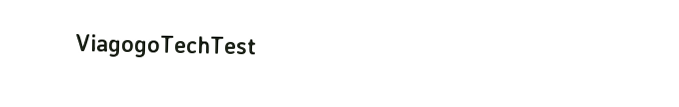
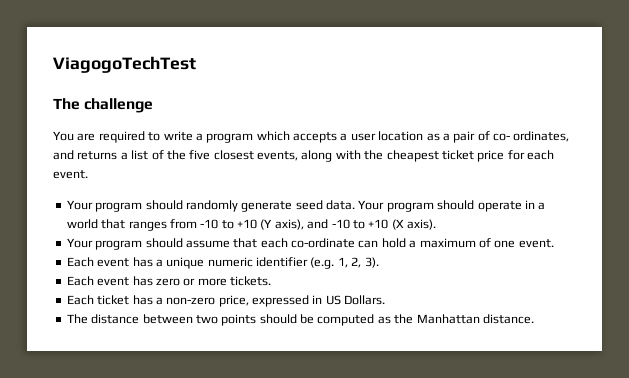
+ The challenge
+ You are required to write a program which accepts a user location as a pair of co- ordinates, and returns a list of the five closest events, along with the cheapest ticket price for each event.
+ Your program should randomly generate seed data. Your program should operate in a world that ranges from -10 to +10 (Y axis), and -10 to +10 (X axis).
+ Your program should assume that each co-ordinate can hold a maximum of one event.
+ Each event has a unique numeric identifier (e.g. 1, 2, 3).
+ Each event has zero or more tickets.
+ Each ticket has a non-zero price, expressed in US Dollars.
+ The distance between two points should be computed as the Manhattan distance.

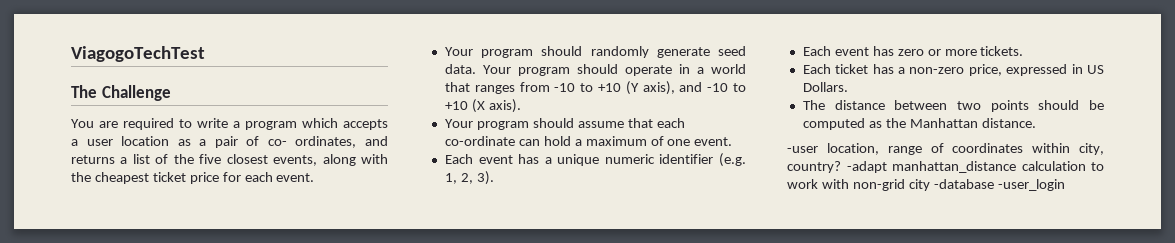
- The challenge
+ The Challenge
+ -user location, range of coordinates within city, country? -adapt manhattan_distance calculation to work with non-grid city -database -user_login

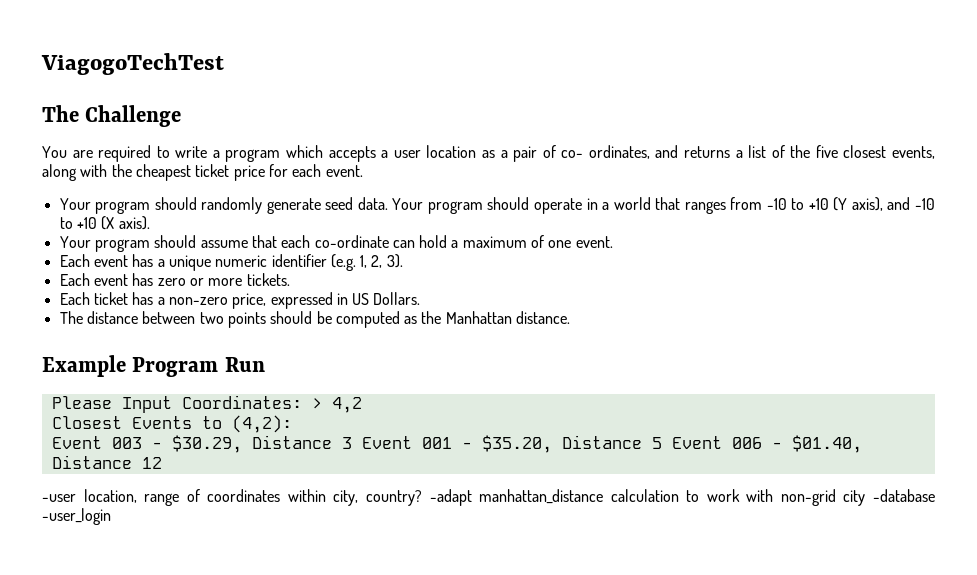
+ Example Program Run
+ Please Input Coordinates: > 4,2
+ Closest Events to (4,2):
+ Event 003 - $30.29, Distance 3 Event 001 - $35.20, Distance 5 Event 006 - $01.40, Distance 12

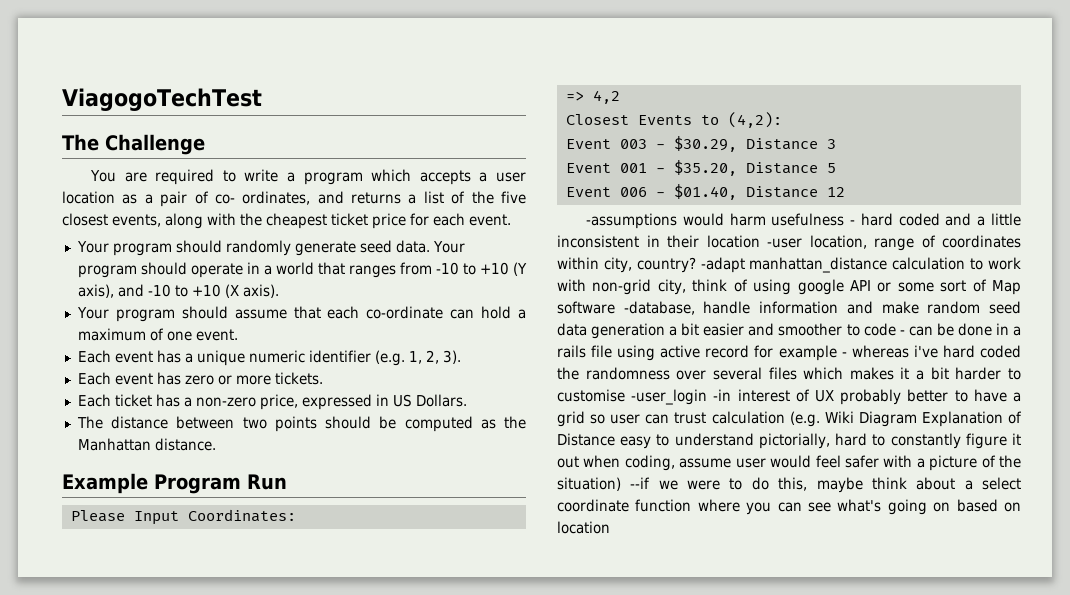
- Please Input Coordinates: > 4,2
+ Please Input Coordinates:
+ => 4,2
- Event 003 - $30.29, Distance 3 Event 001 - $35.20, Distance 5 Event 006 - $01.40, Distance 12
+ Event 003 - $30.29, Distance 3
+ Event 001 - $35.20, Distance 5
+ Event 006 - $01.40, Distance 12
- -user location, range of coordinates within city, country?
+ -assumptions would harm usefulness - hard coded and a little inconsistent in their location -user location, range of coordinates within city, country?
- -adapt manhattan_distance calculation to work with non-grid city -database -user_login
+ -adapt manhattan_distance calculation to work with non-grid city, think of using google API or some sort of Map software -database, handle information and make random seed data generation a bit easier and smoother to code - can be done in a rails file using active record for example - whereas i've hard coded the randomness over several files which makes it a bit harder to customise -user_login -in interest of UX probably better to have a grid so user can trust calculation (e.g. Wiki Diagram Explanation of Distance easy to understand pictorially, hard to constantly figure it out when coding, assume user would feel safer with a picture of the situation) --if we were to do this, maybe think about a select coordinate function where you can see what's going on based on location

